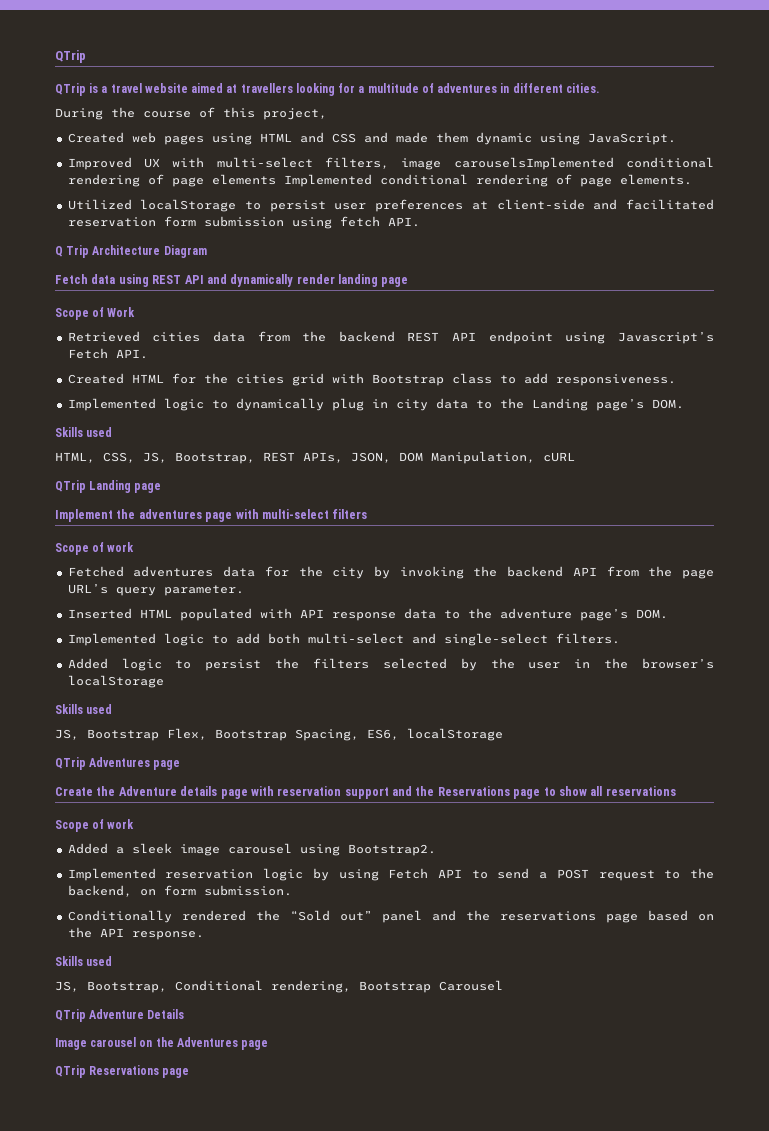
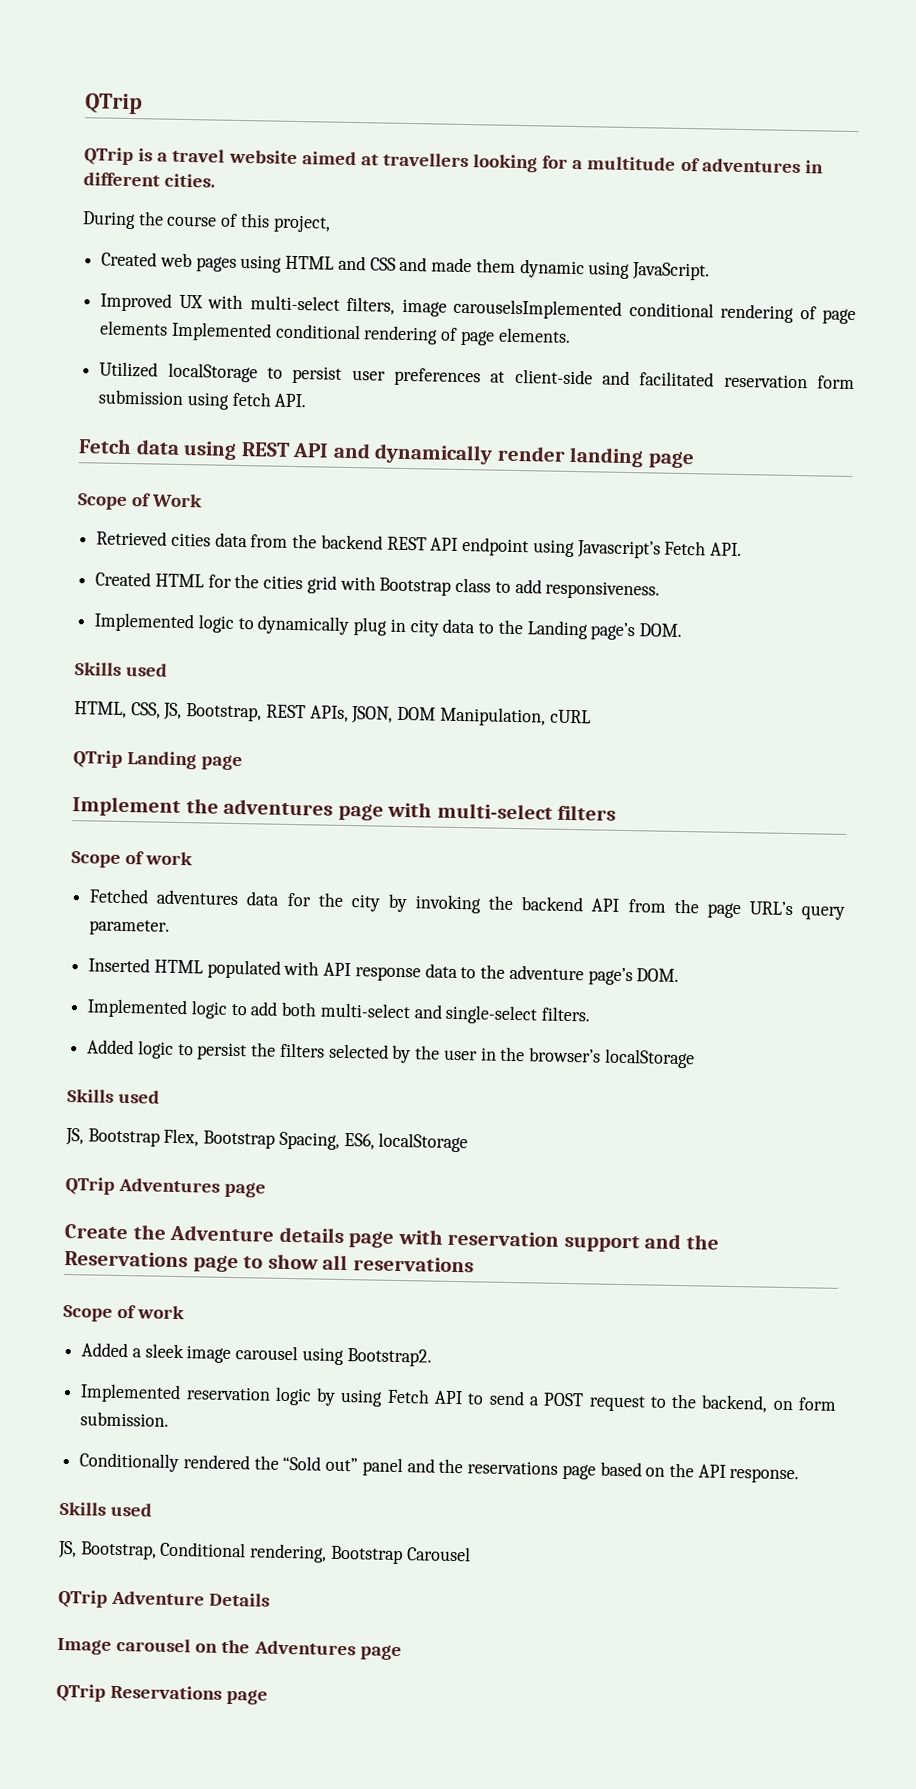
- Q Trip Architecture Diagram

